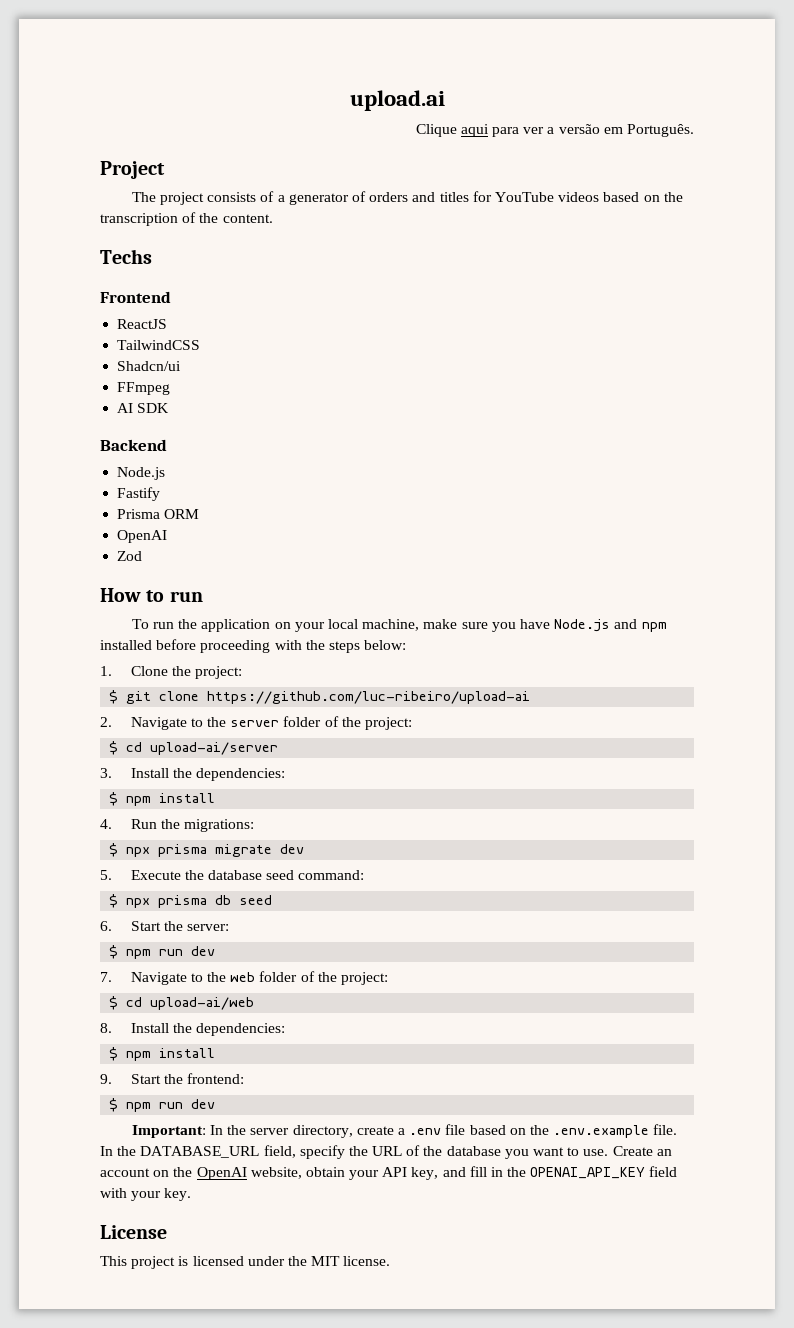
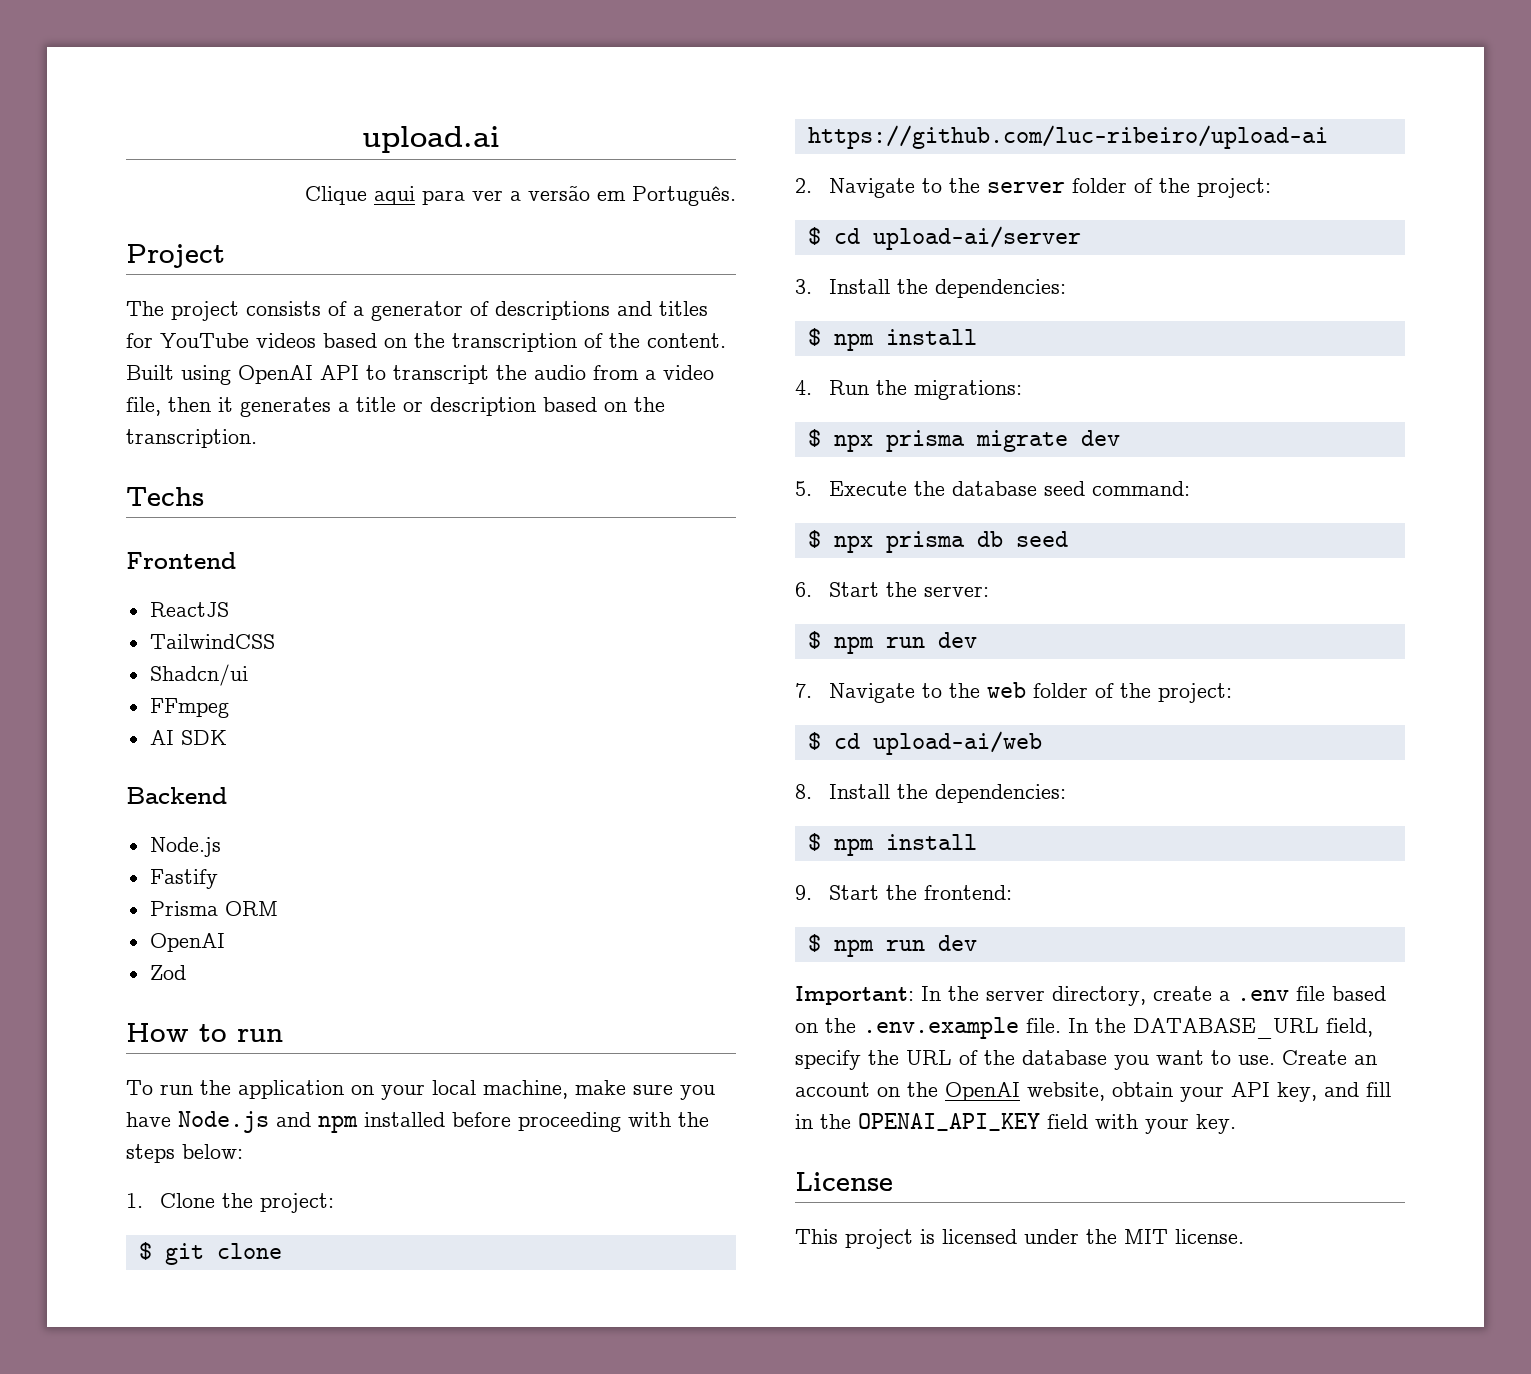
- The project consists of a generator of orders and titles for YouTube videos based on the transcription of the content.
+ The project consists of a generator of descriptions and titles for YouTube videos based on the transcription of the content. Built using OpenAI API to transcript the audio from a video file, then it generates a title or description based on the transcription.

